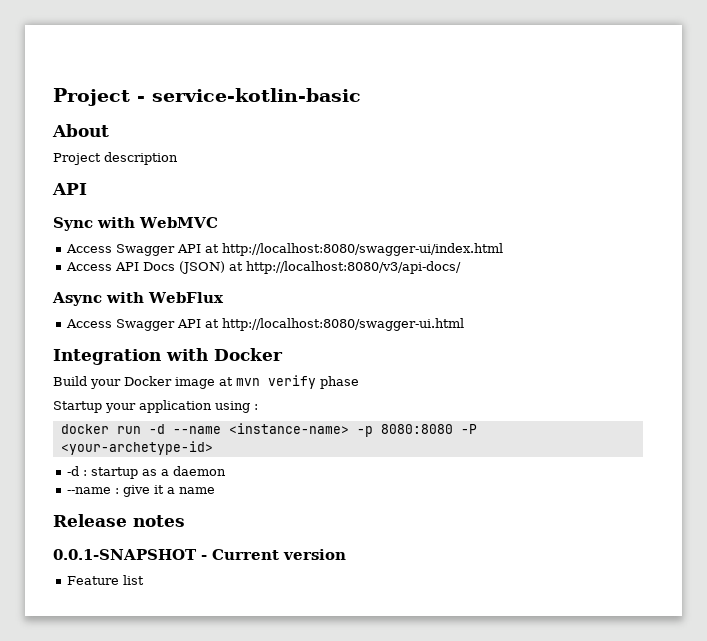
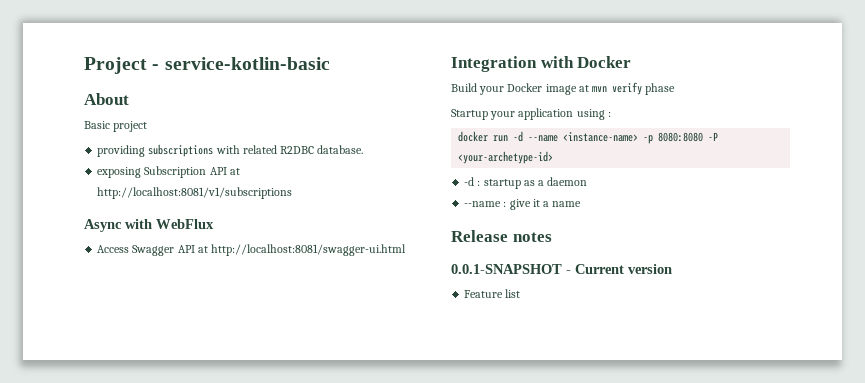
- Project description
- API
- Sync with WebMVC
- Access Swagger API at http://localhost:8080/swagger-ui/index.html
- Access API Docs (JSON) at http://localhost:8080/v3/api-docs/
+ Basic project
+ providing subscriptions with related R2DBC database.
+ exposing Subscription API at http://localhost:8081/v1/subscriptions
- Access Swagger API at http://localhost:8080/swagger-ui.html
+ Access Swagger API at http://localhost:8081/swagger-ui.html

